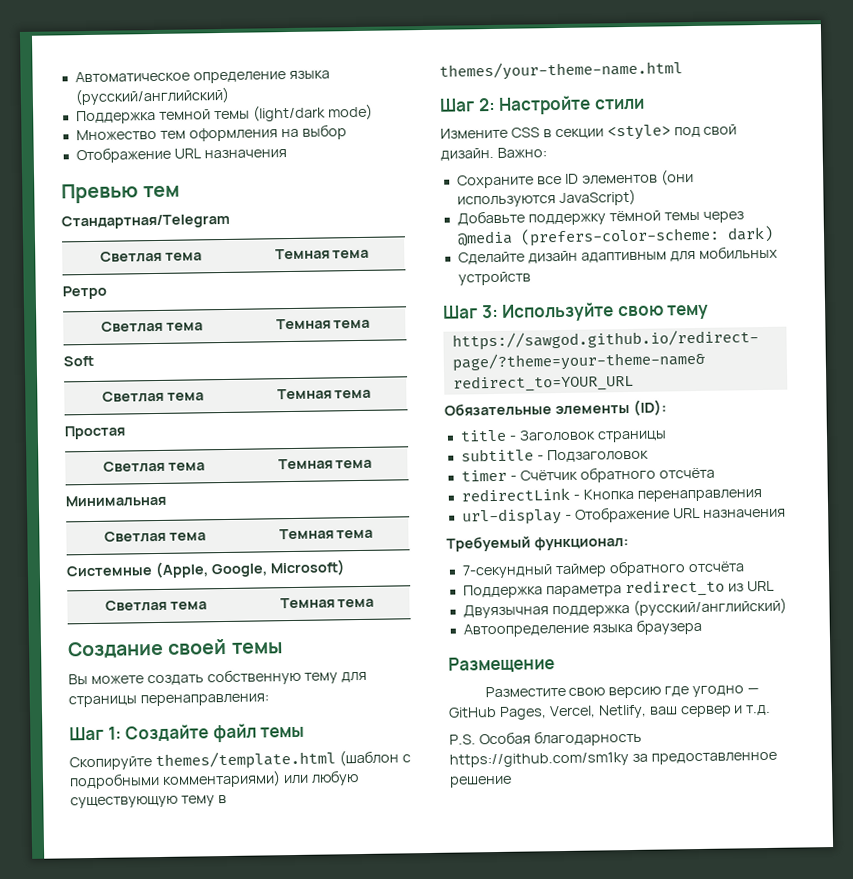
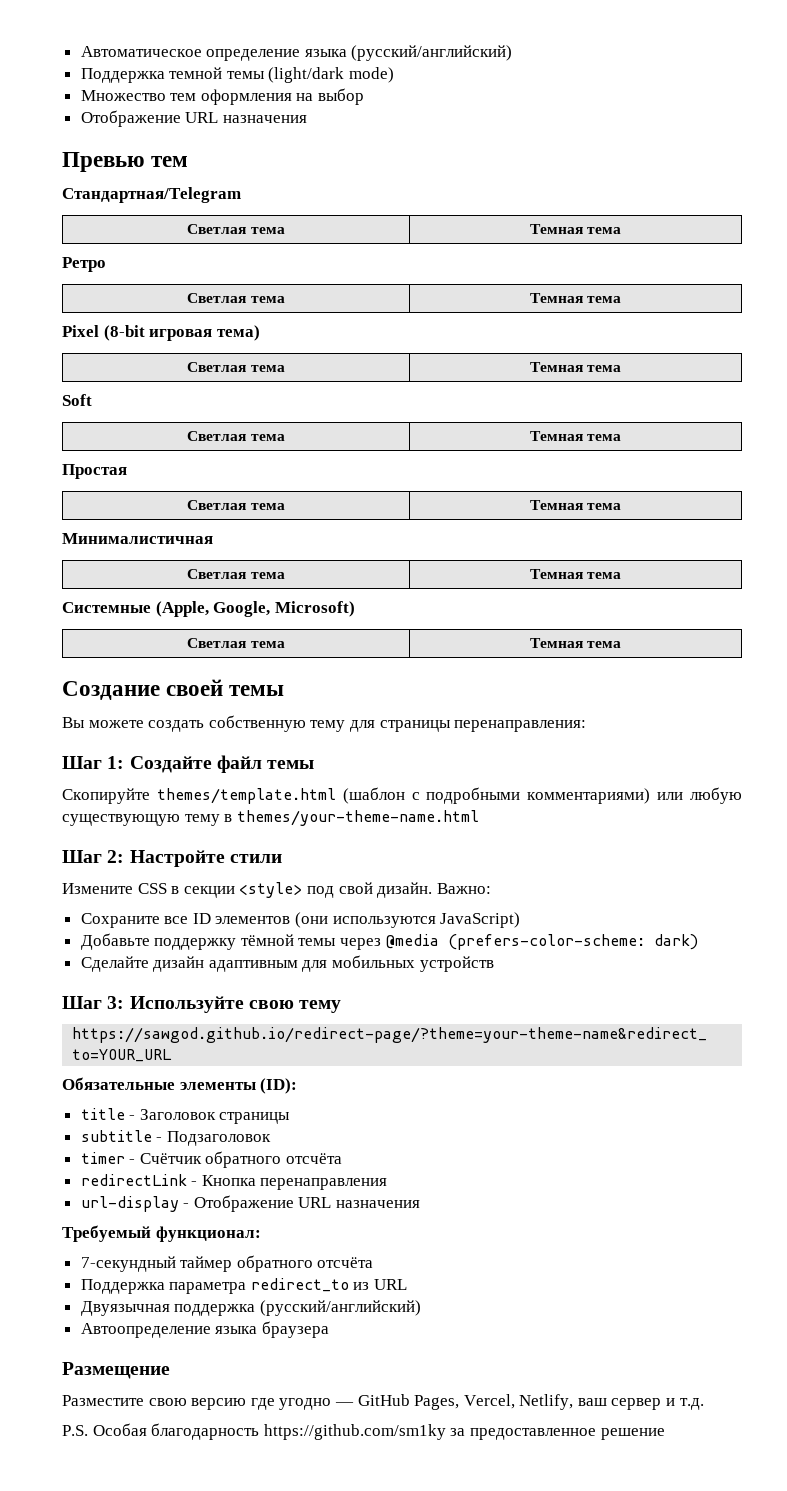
+ Pixel (8-bit игровая тема)
+ Светлая тема | Темная тема
- Минимальная
+ Минималистичная

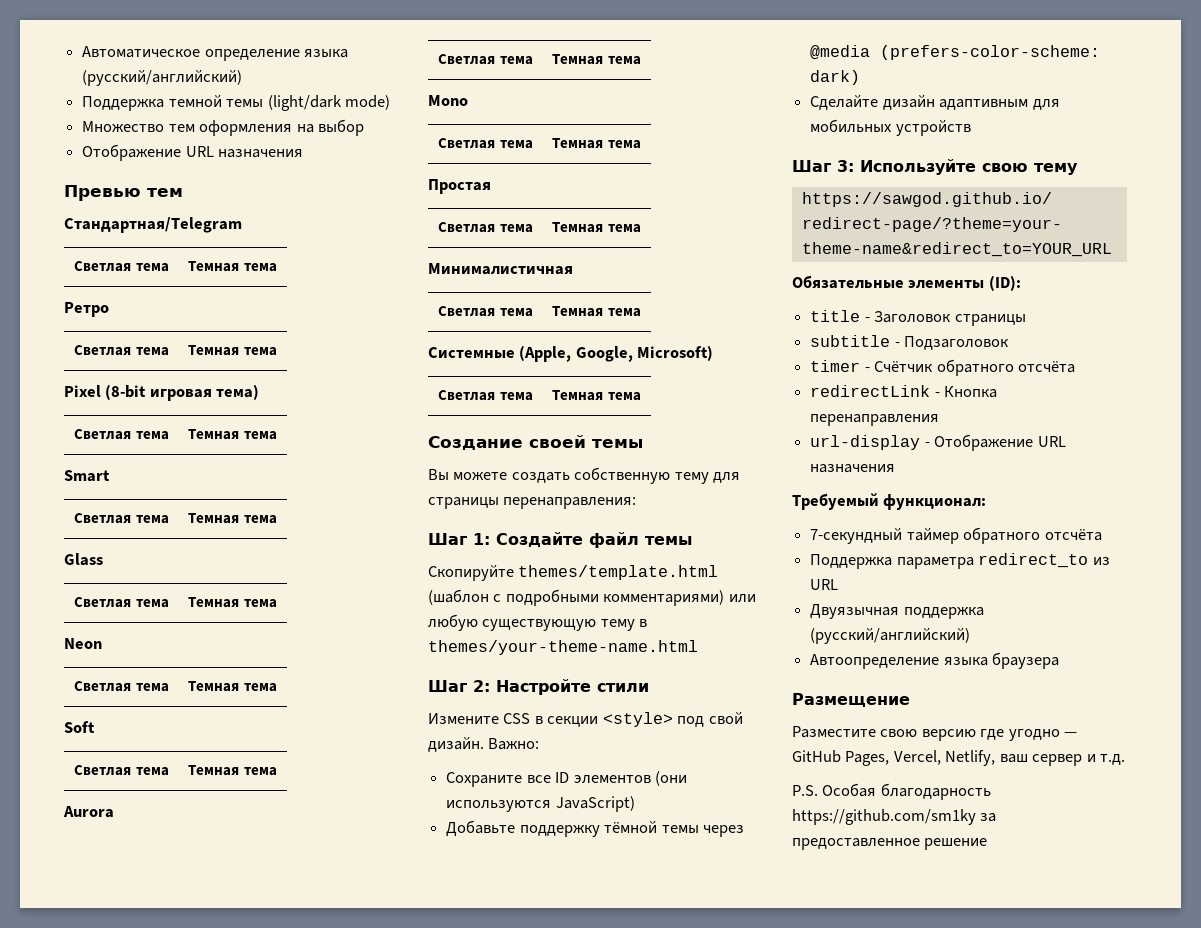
+ Smart
+ Светлая тема | Темная тема
+ Glass
+ Светлая тема | Темная тема
+ Neon
+ Светлая тема | Темная тема
+ Aurora
+ Светлая тема | Темная тема
+ Mono
+ Светлая тема | Темная тема

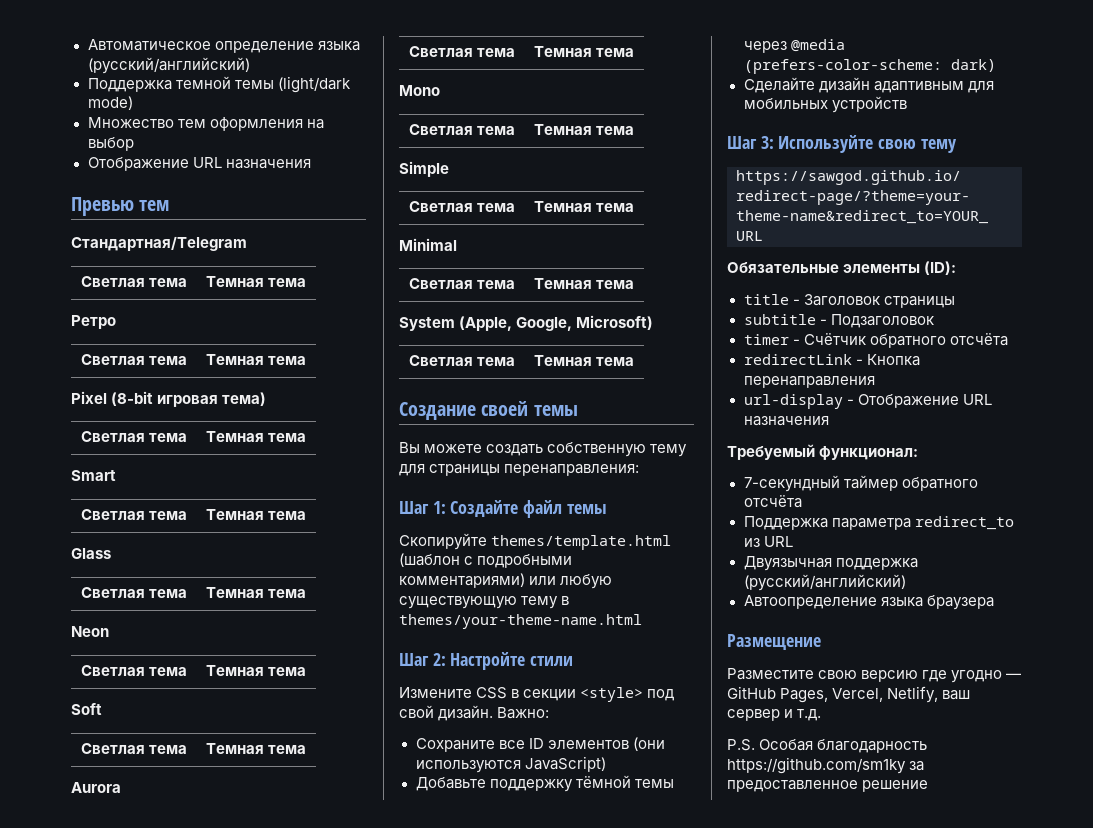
- Простая
+ Simple
  Светлая тема | Темная тема
- Минималистичная
+ Minimal
  Светлая тема | Темная тема
- Системные (Apple, Google, Microsoft)
+ System (Apple, Google, Microsoft)

